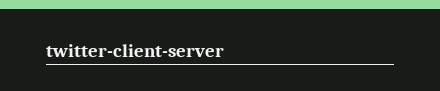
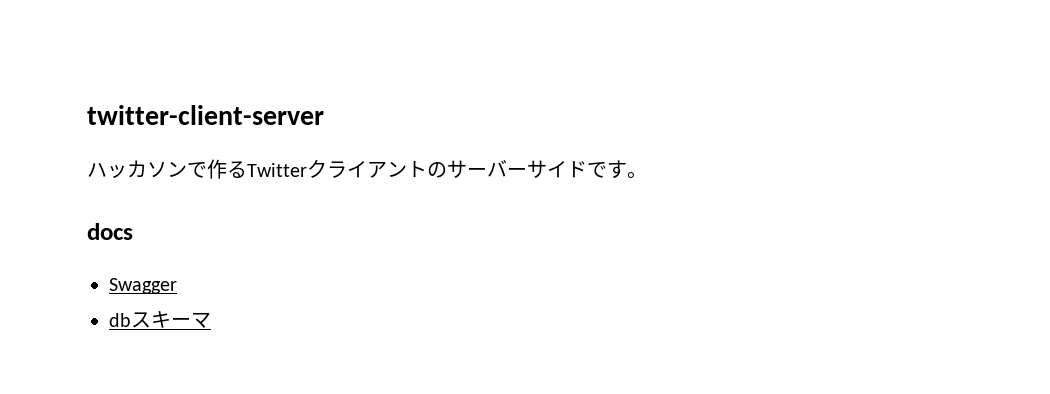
+ ハッカソンで作るTwitterクライアントのサーバーサイドです。
+ docs
+ Swagger
+ dbスキーマ

